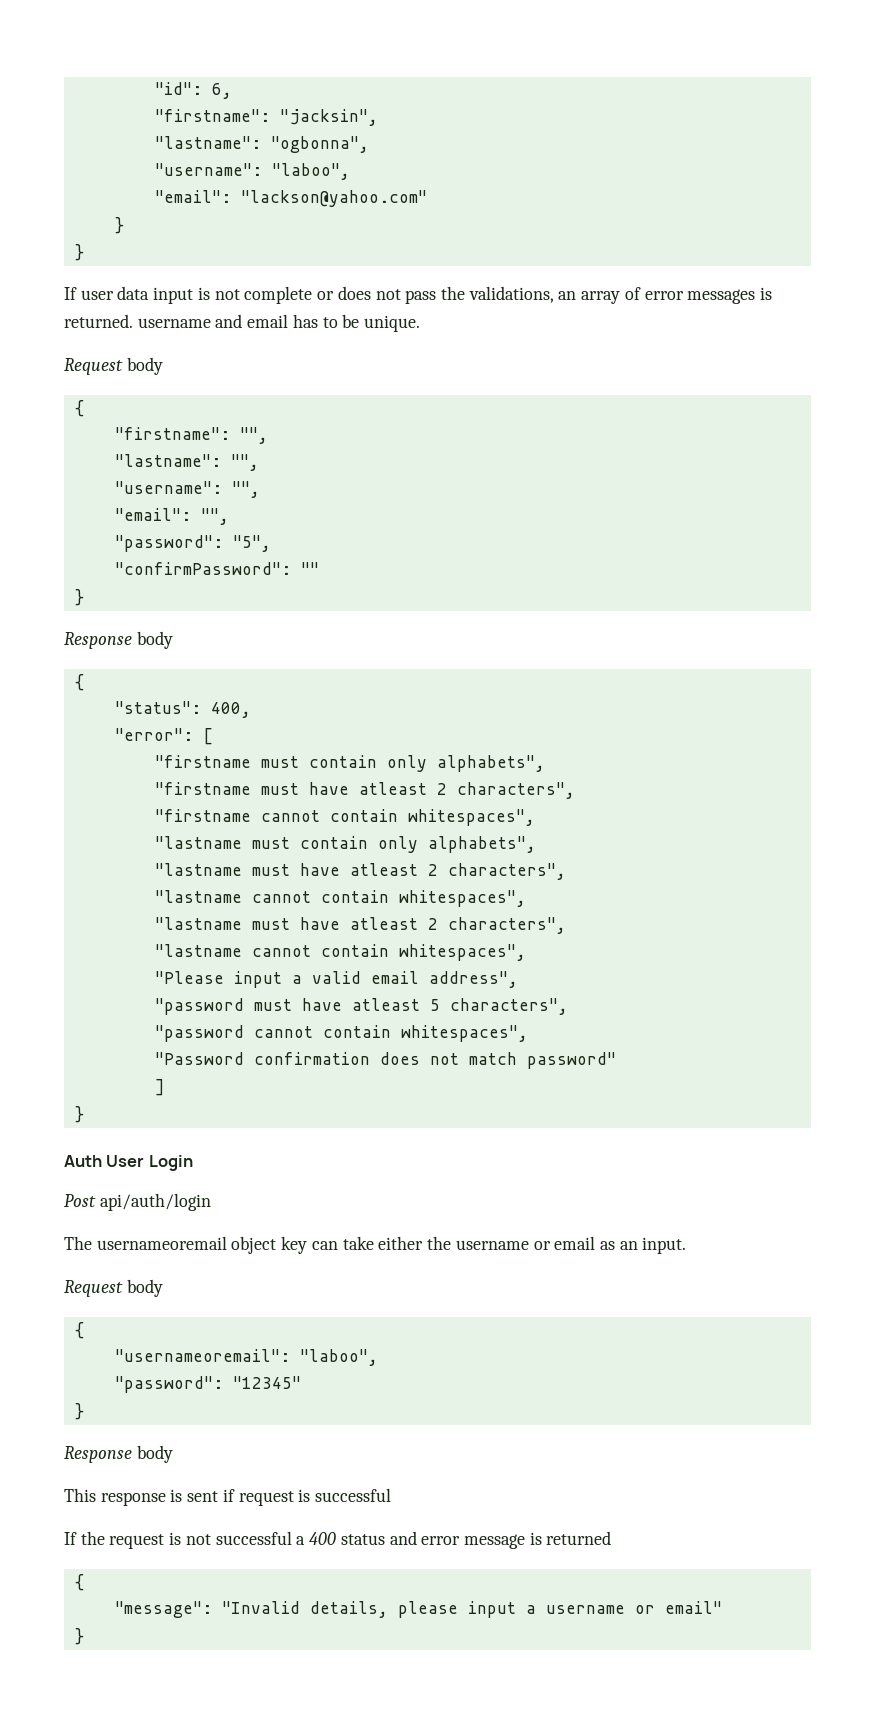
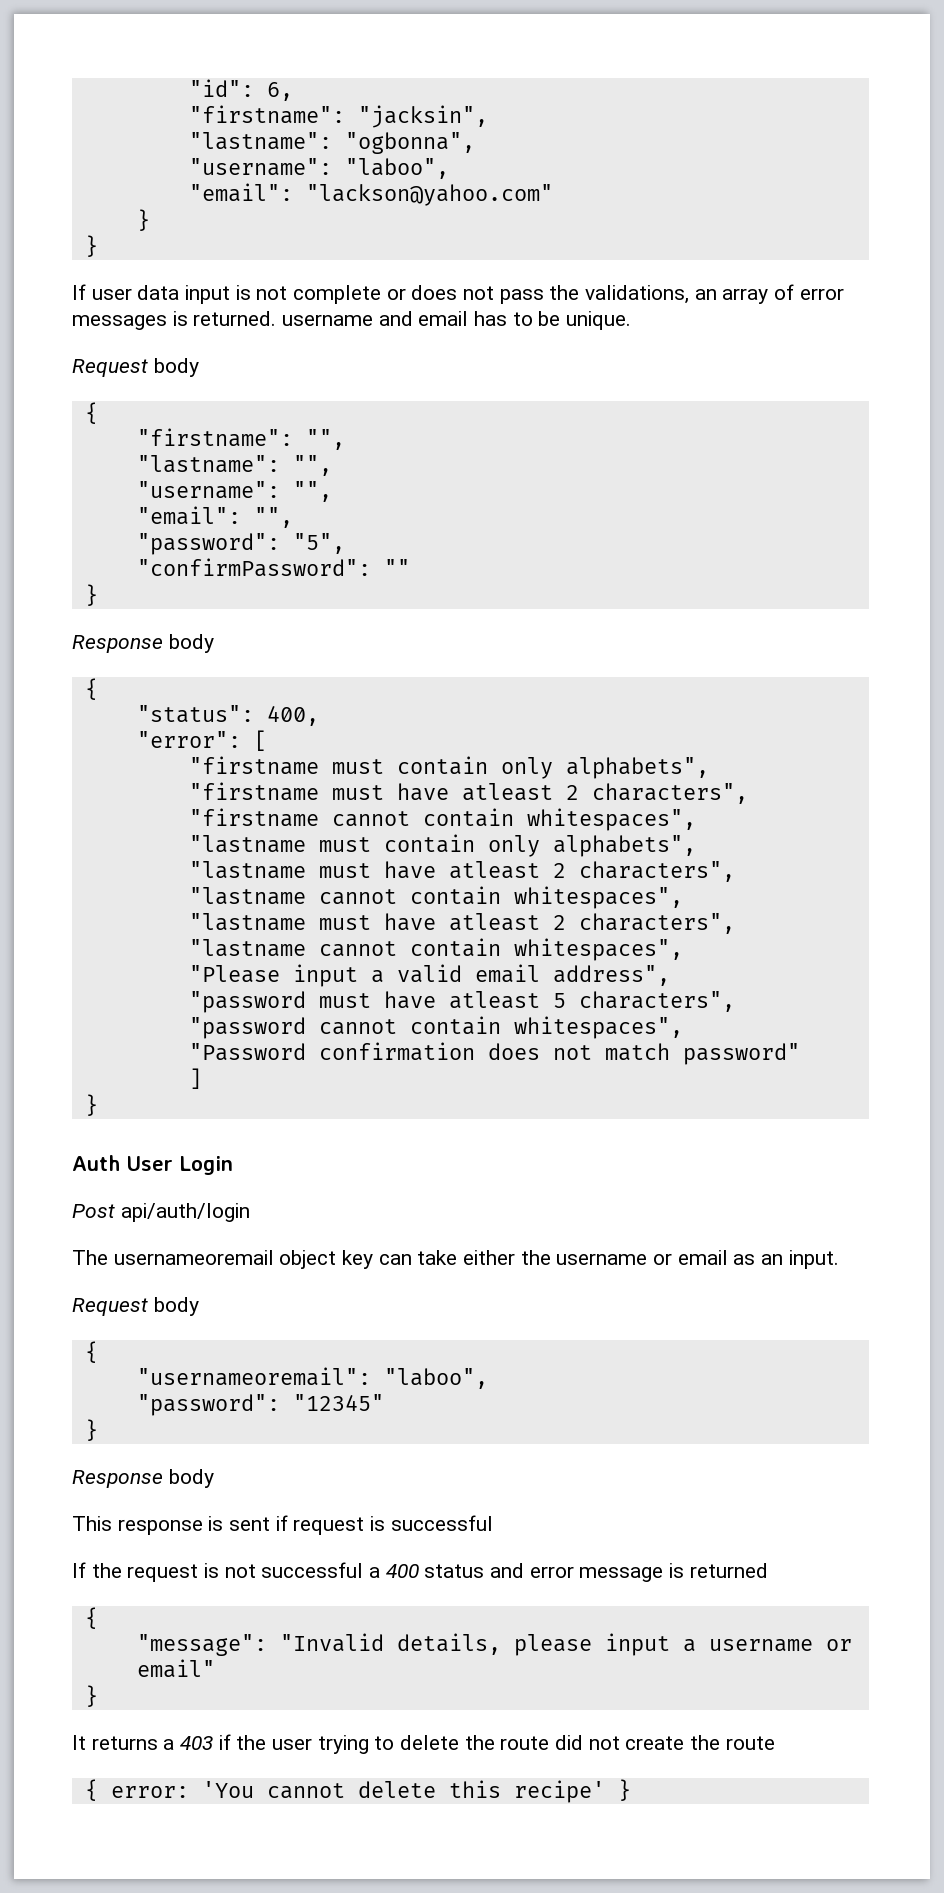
+ It returns a 403 if the user trying to delete the route did not create the route
+ { error: 'You cannot delete this recipe' }

